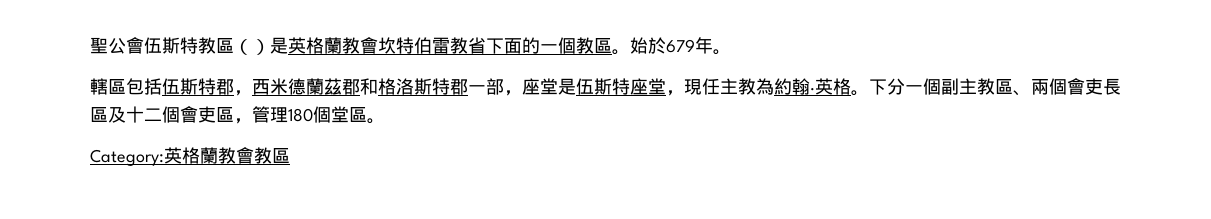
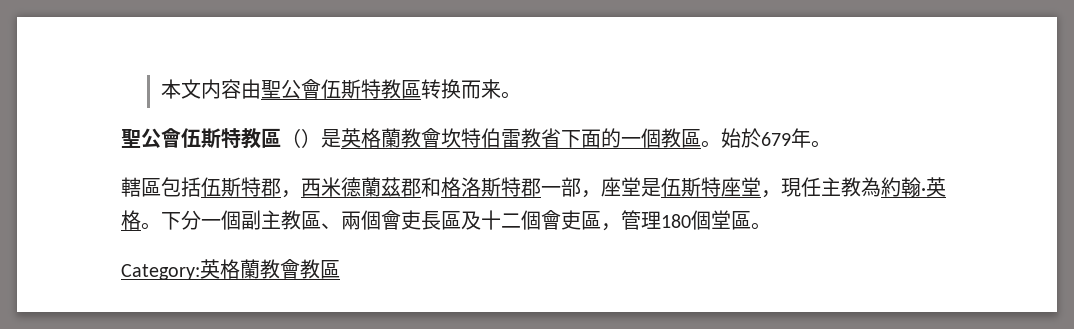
+ 本文内容由聖公會伍斯特教區转换而来。

